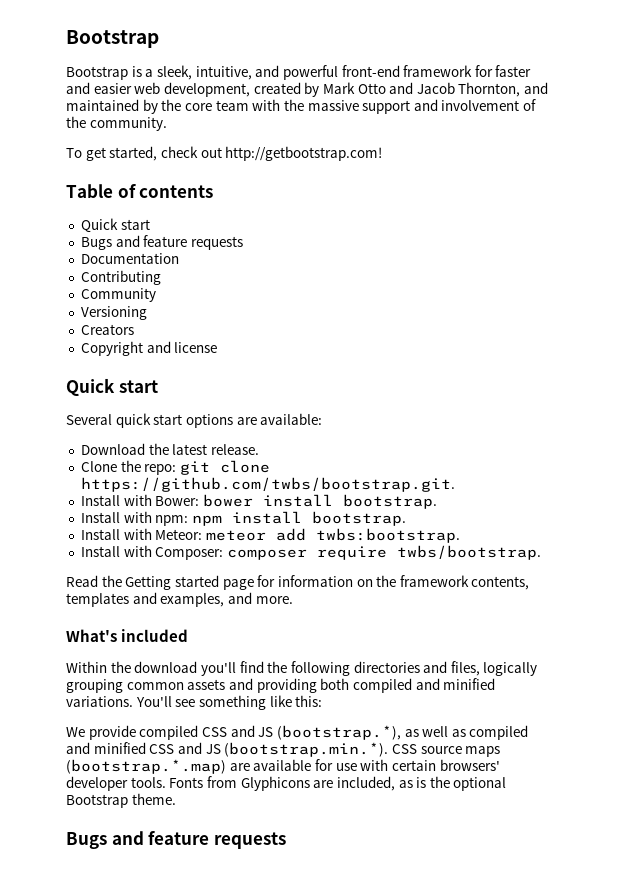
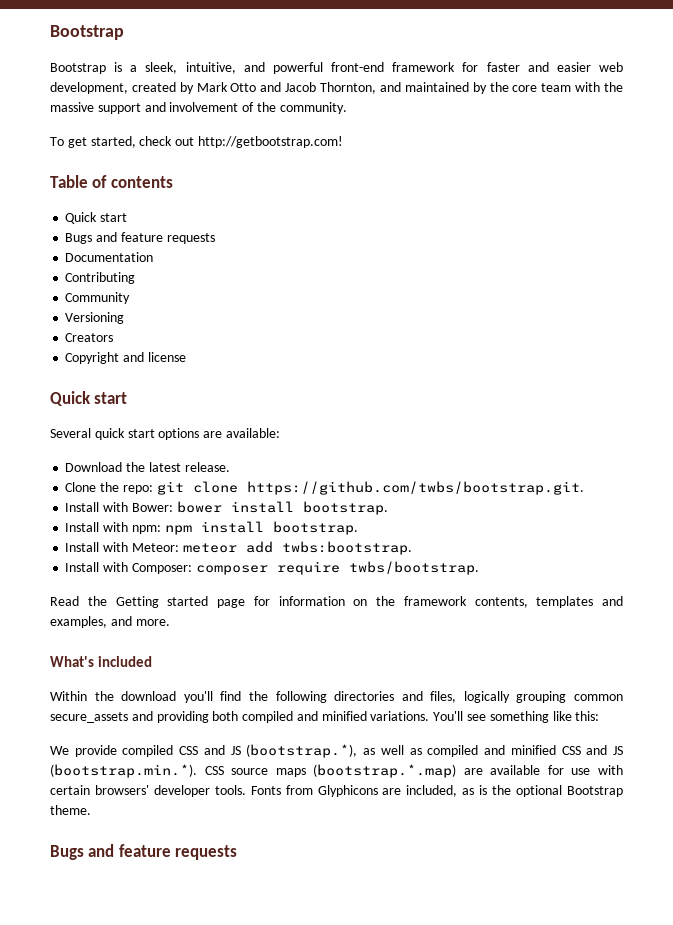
- Within the download you'll find the following directories and files, logically grouping common assets and providing both compiled and minified variations.
+ Within the download you'll find the following directories and files, logically grouping common secure_assets and providing both compiled and minified variations.

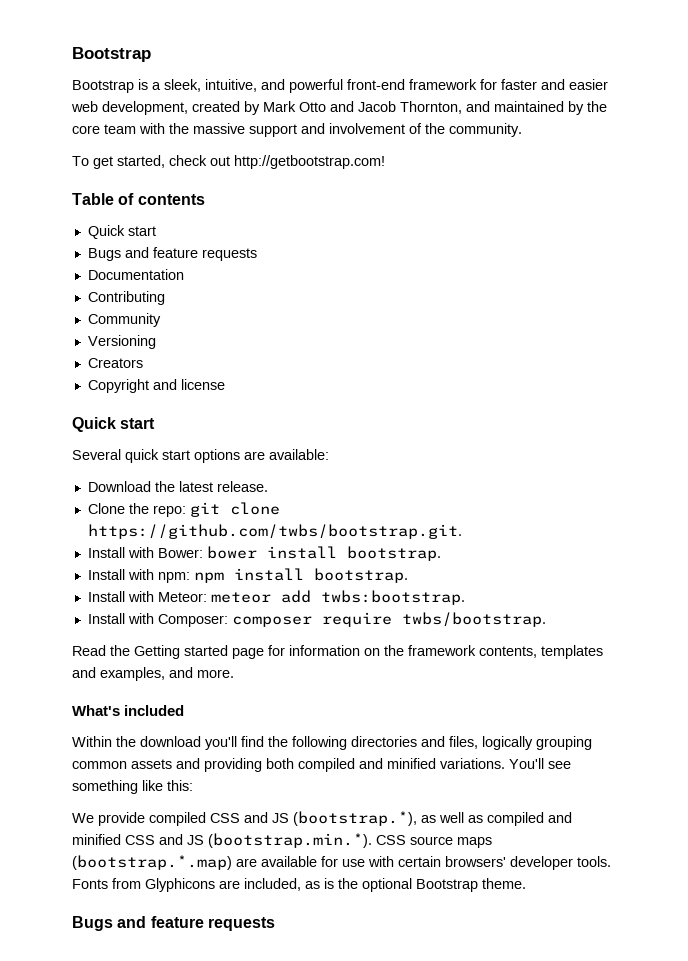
- Within the download you'll find the following directories and files, logically grouping common secure_assets and providing both compiled and minified variations.
+ Within the download you'll find the following directories and files, logically grouping common assets and providing both compiled and minified variations.

